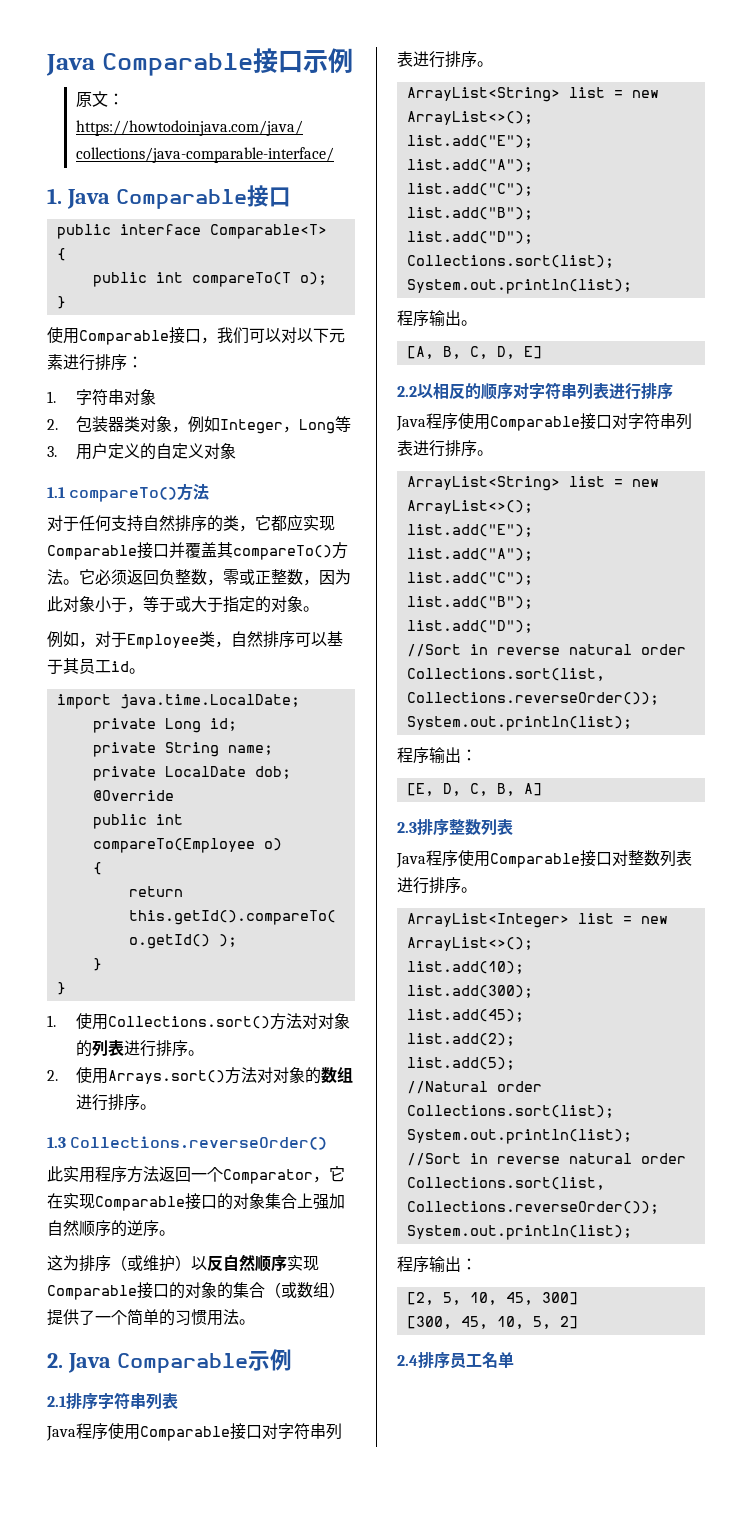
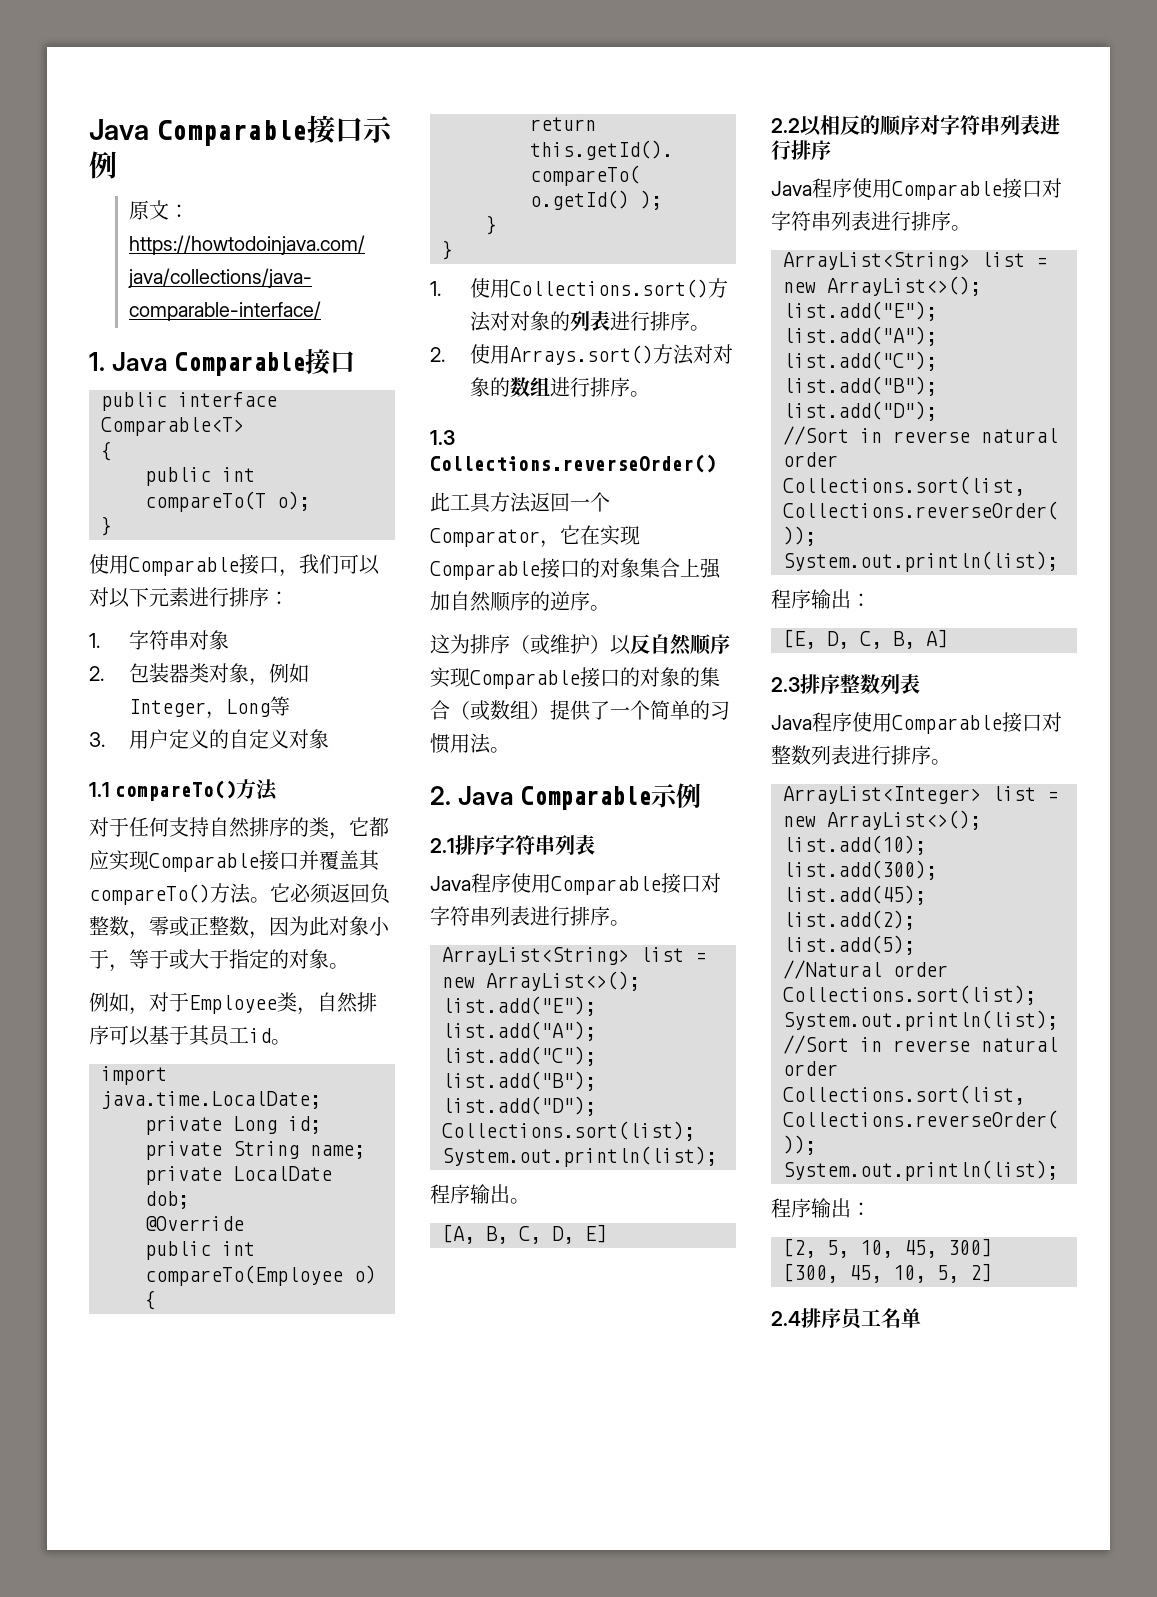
- 此实用程序方法返回一个Comparator，它在实现Comparable接口的对象集合上强加自然顺序的逆序。
+ 此工具方法返回一个Comparator，它在实现Comparable接口的对象集合上强加自然顺序的逆序。

